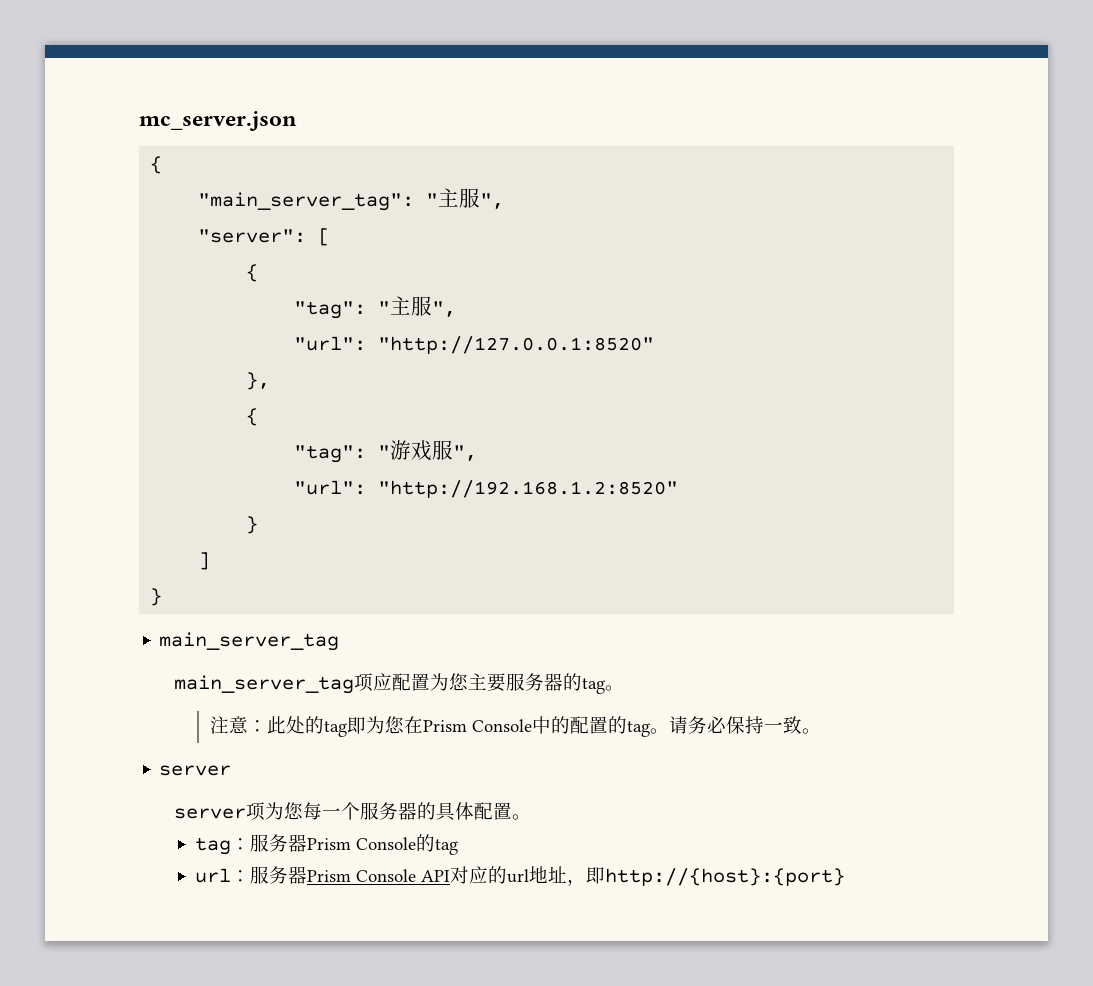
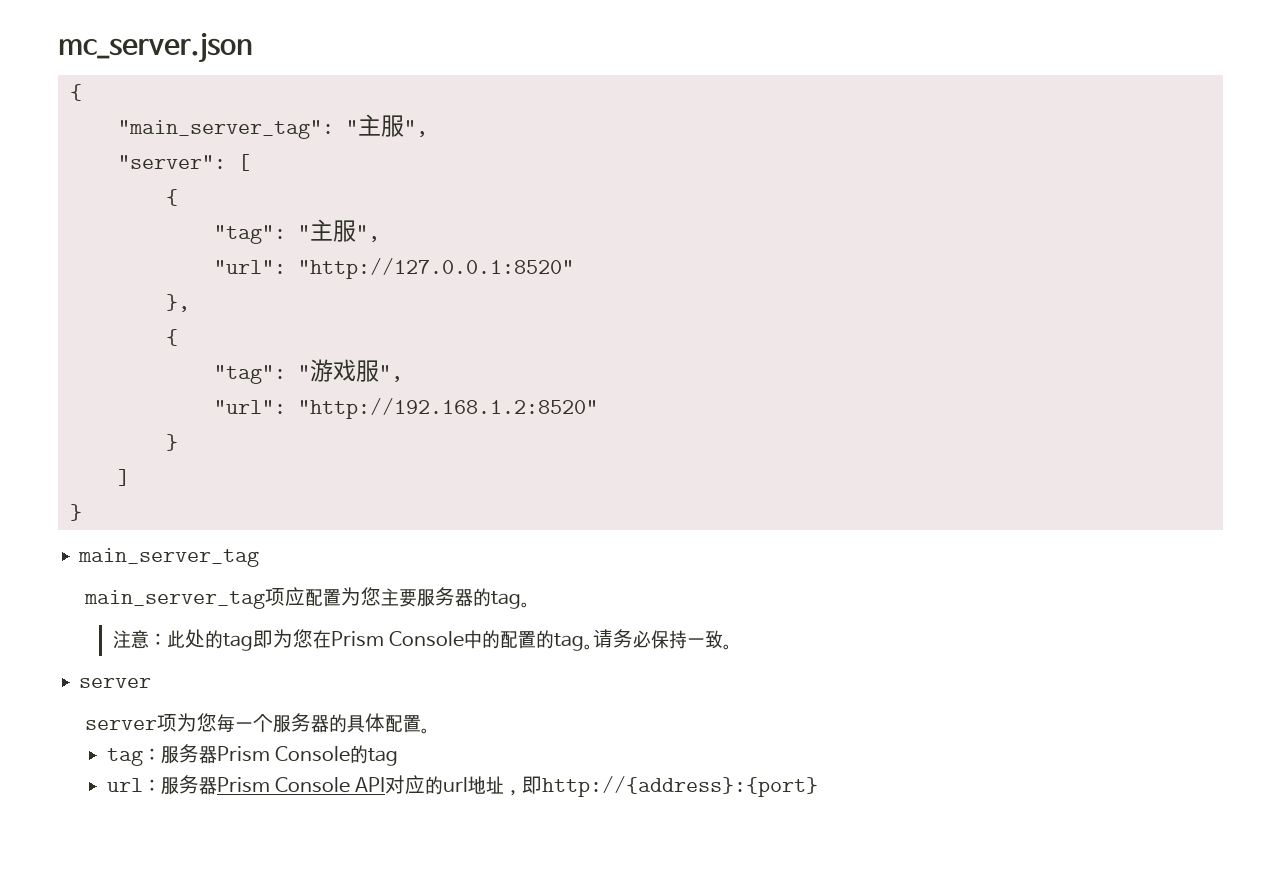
- url：服务器Prism Console API对应的url地址，即http://{host}:{port}
+ url：服务器Prism Console API对应的url地址，即http://{address}:{port}

